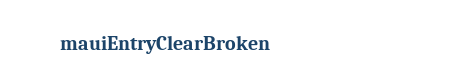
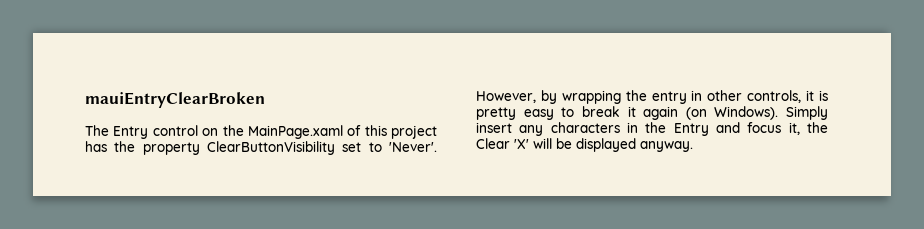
+ The Entry control on the MainPage.xaml of this project has the property ClearButtonVisibility set to 'Never'. However, by wrapping the entry in other controls, it is pretty easy to break it again (on Windows). Simply insert any characters in the Entry and focus it, the Clear 'X' will be displayed anyway.

